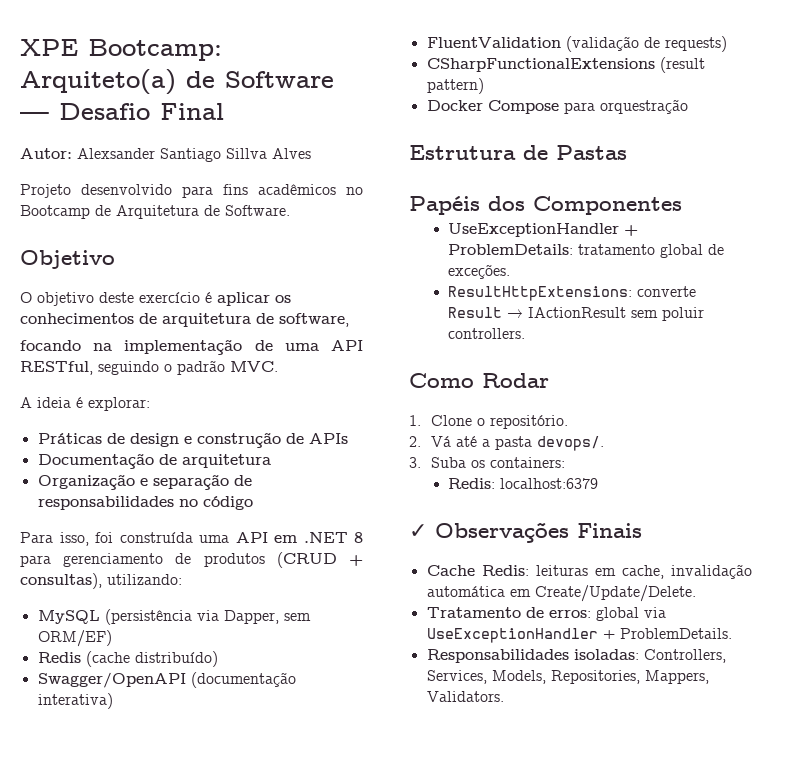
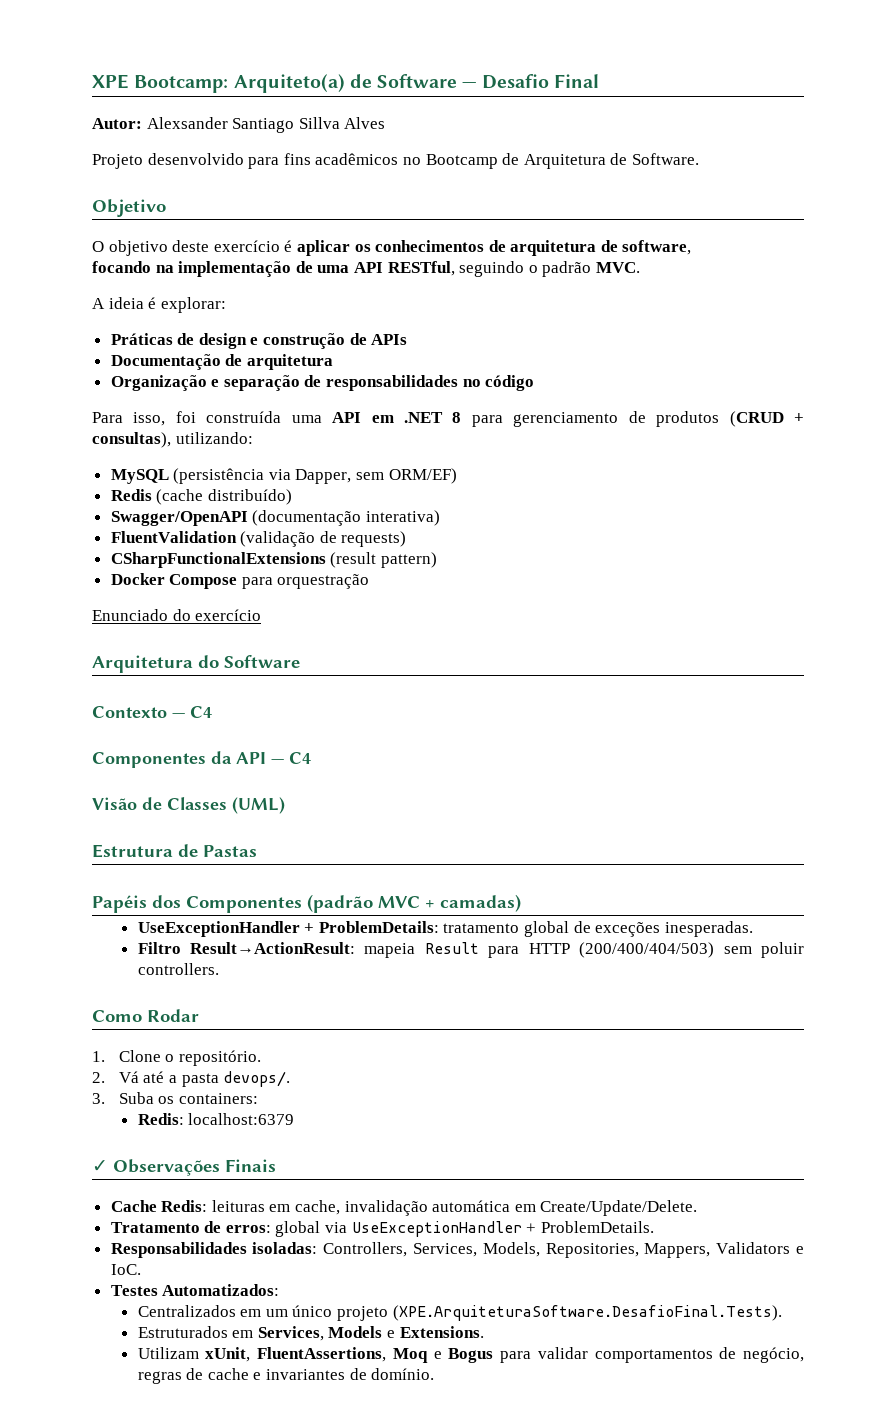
+ Enunciado do exercício
+ Arquitetura do Software
+ Contexto — C4
+ Componentes da API — C4
+ Visão de Classes (UML)
- Papéis dos Componentes
+ Papéis dos Componentes (padrão MVC + camadas)
- UseExceptionHandler + ProblemDetails: tratamento global de exceções.
- ResultHttpExtensions: converte Result → IActionResult sem poluir controllers.
+ UseExceptionHandler + ProblemDetails: tratamento global de exceções inesperadas.
+ Filtro Result→ActionResult: mapeia Result para HTTP (200/400/404/503) sem poluir controllers.
- Responsabilidades isoladas: Controllers, Services, Models, Repositories, Mappers, Validators.
+ Responsabilidades isoladas: Controllers, Services, Models, Repositories, Mappers, Validators e IoC.
+ Testes Automatizados:
+ Centralizados em um único projeto (XPE.ArquiteturaSoftware.DesafioFinal.Tests).
+ Estruturados em Services, Models e Extensions.
+ Utilizam xUnit, FluentAssertions, Moq e Bogus para validar comportamentos de negócio, regras de cache e invariantes de domínio.

